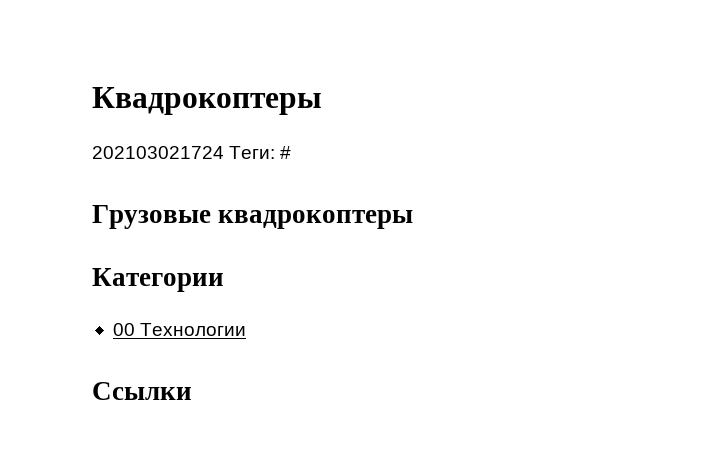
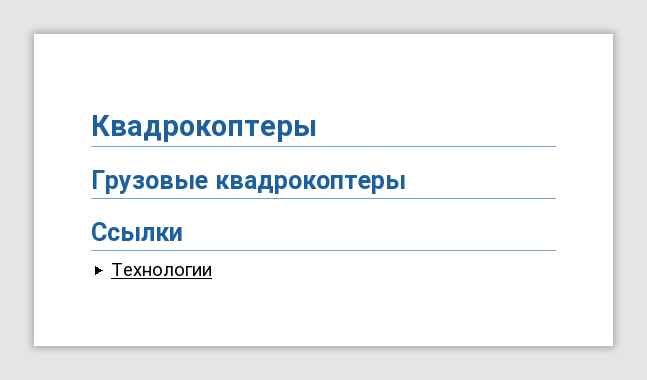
- 202103021724 Теги: #
- Категории
- 00 Технологии
+ Ссылки
+ Технологии
- Ссылки

